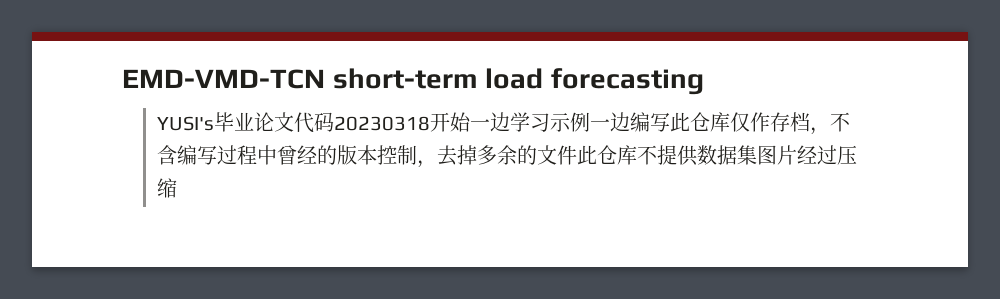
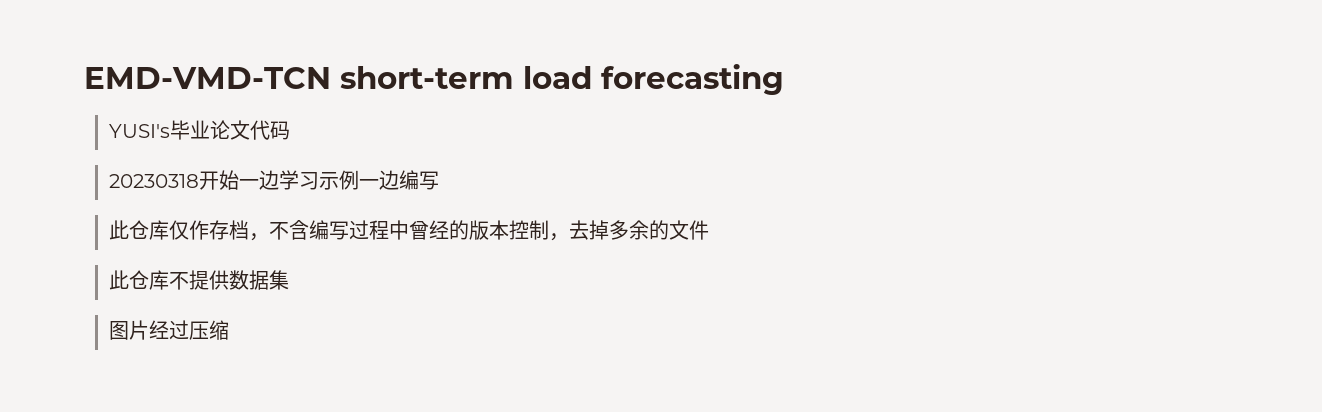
- YUSI's毕业论文代码20230318开始一边学习示例一边编写此仓库仅作存档，不含编写过程中曾经的版本控制，去掉多余的文件此仓库不提供数据集图片经过压缩
+ YUSI's毕业论文代码
+ 20230318开始一边学习示例一边编写
+ 此仓库仅作存档，不含编写过程中曾经的版本控制，去掉多余的文件
+ 此仓库不提供数据集
+ 图片经过压缩

